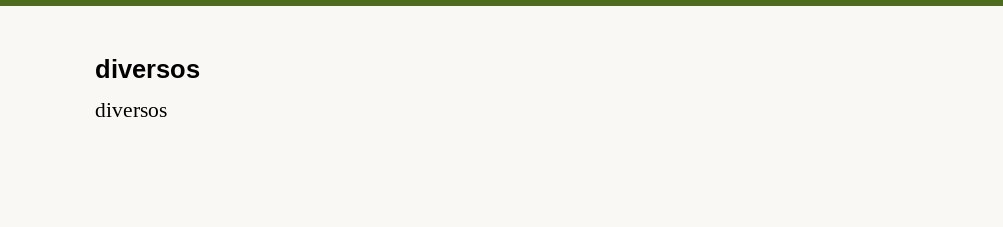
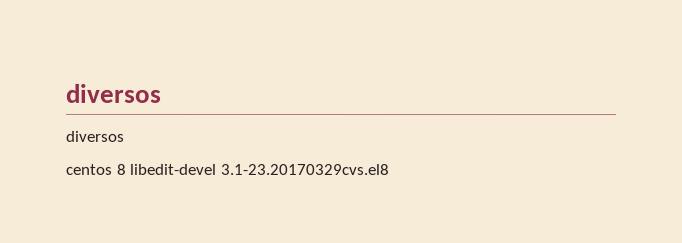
+ centos 8 libedit-devel 3.1-23.20170329cvs.el8

